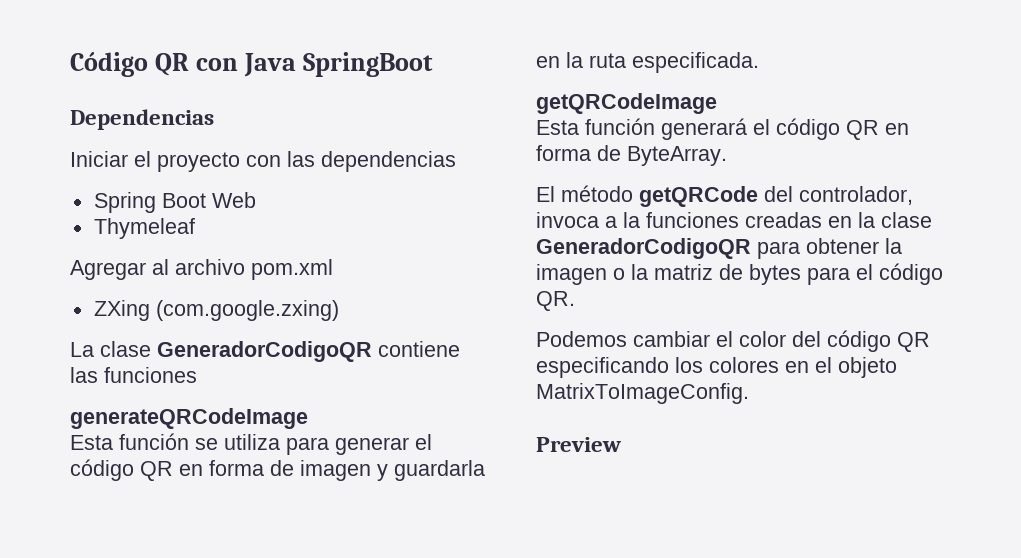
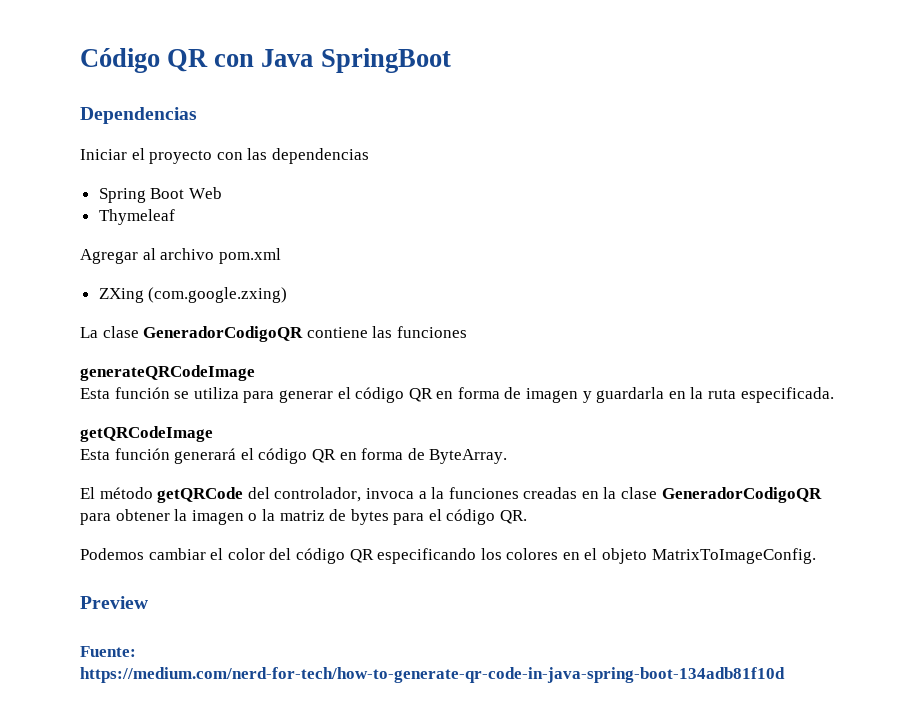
+ Fuente: https://medium.com/nerd-for-tech/how-to-generate-qr-code-in-java-spring-boot-134adb81f10d

